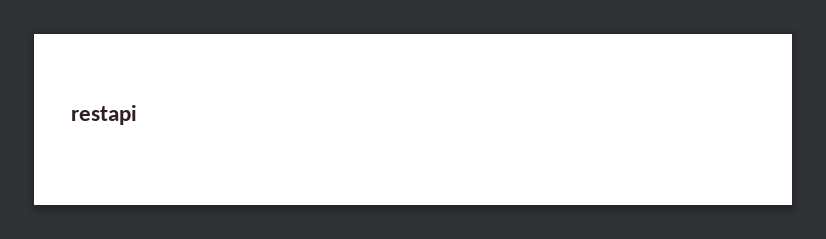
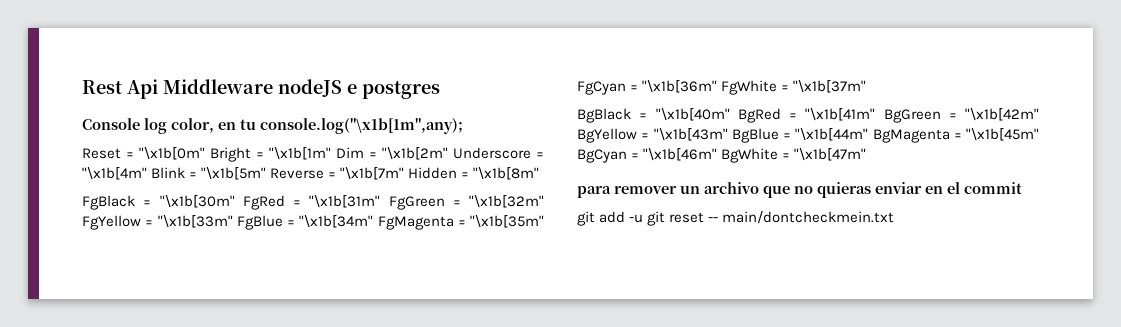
- restapi
+ Rest Api Middleware nodeJS e postgres
+ Console log color, en tu console.log("\x1b[1m",any);
+ Reset = "\x1b[0m" Bright = "\x1b[1m" Dim = "\x1b[2m" Underscore = "\x1b[4m" Blink = "\x1b[5m" Reverse = "\x1b[7m" Hidden = "\x1b[8m"
+ FgBlack = "\x1b[30m" FgRed = "\x1b[31m" FgGreen = "\x1b[32m" FgYellow = "\x1b[33m" FgBlue = "\x1b[34m" FgMagenta = "\x1b[35m" FgCyan = "\x1b[36m" FgWhite = "\x1b[37m"
+ BgBlack = "\x1b[40m" BgRed = "\x1b[41m" BgGreen = "\x1b[42m" BgYellow = "\x1b[43m" BgBlue = "\x1b[44m" BgMagenta = "\x1b[45m" BgCyan = "\x1b[46m" BgWhite = "\x1b[47m"
+ para remover un archivo que no quieras enviar en el commit
+ git add -u git reset -- main/dontcheckmein.txt

